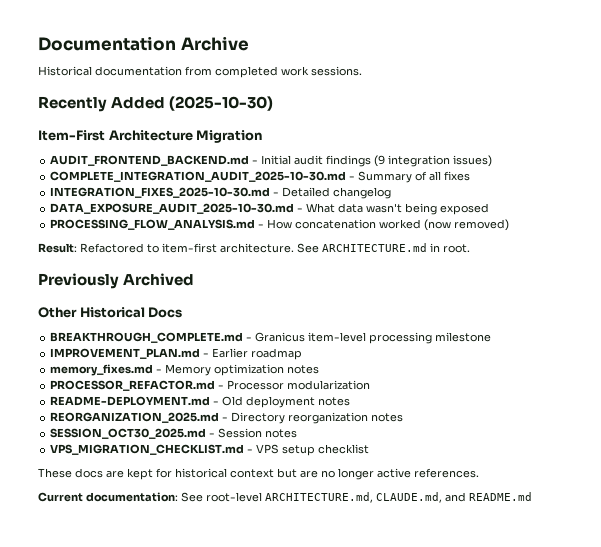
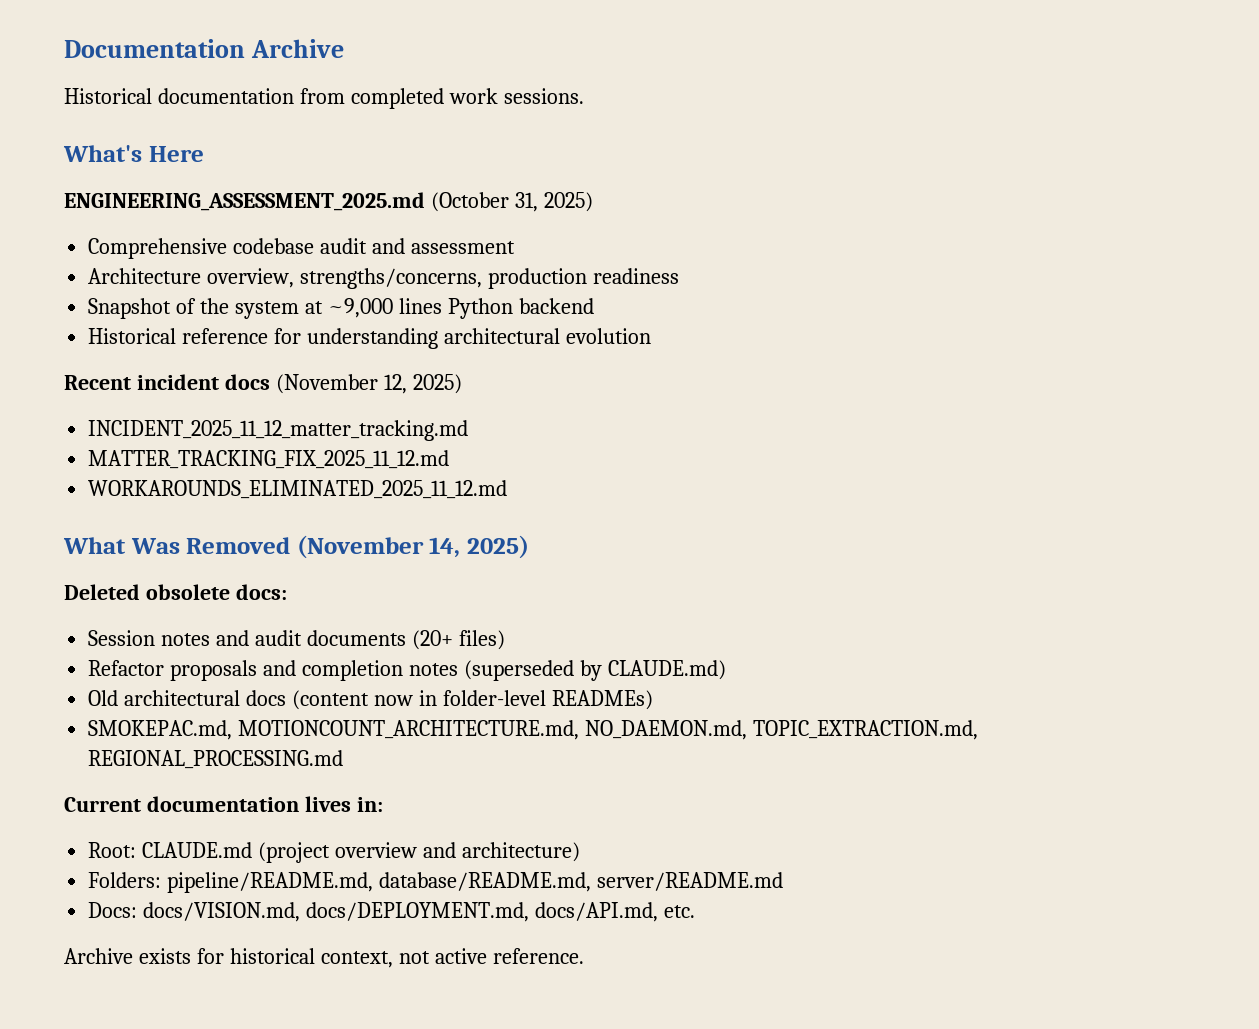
- Recently Added (2025-10-30)
- Item-First Architecture Migration
- AUDIT_FRONTEND_BACKEND.md - Initial audit findings (9 integration issues)
- COMPLETE_INTEGRATION_AUDIT_2025-10-30.md - Summary of all fixes
- INTEGRATION_FIXES_2025-10-30.md - Detailed changelog
- DATA_EXPOSURE_AUDIT_2025-10-30.md - What data wasn't being exposed
- PROCESSING_FLOW_ANALYSIS.md - How concatenation worked (now removed)
- Result: Refactored to item-first architecture. See ARCHITECTURE.md in root.
- Previously Archived
- Other Historical Docs
- BREAKTHROUGH_COMPLETE.md - Granicus item-level processing milestone
- IMPROVEMENT_PLAN.md - Earlier roadmap
- memory_fixes.md - Memory optimization notes
- PROCESSOR_REFACTOR.md - Processor modularization
- README-DEPLOYMENT.md - Old deployment notes
- REORGANIZATION_2025.md - Directory reorganization notes
- SESSION_OCT30_2025.md - Session notes
- VPS_MIGRATION_CHECKLIST.md - VPS setup checklist
- These docs are kept for historical context but are no longer active references.
- Current documentation: See root-level ARCHITECTURE.md, CLAUDE.md, and README.md
+ What's Here
+ ENGINEERING_ASSESSMENT_2025.md (October 31, 2025)
+ Comprehensive codebase audit and assessment
+ Architecture overview, strengths/concerns, production readiness
+ Snapshot of the system at ~9,000 lines Python backend
+ Historical reference for understanding architectural evolution
+ Recent incident docs (November 12, 2025)
+ INCIDENT_2025_11_12_matter_tracking.md
+ MATTER_TRACKING_FIX_2025_11_12.md
+ WORKAROUNDS_ELIMINATED_2025_11_12.md
+ What Was Removed (November 14, 2025)
+ Deleted obsolete docs:
+ Session notes and audit documents (20+ files)
+ Refactor proposals and completion notes (superseded by CLAUDE.md)
+ Old architectural docs (content now in folder-level READMEs)
+ SMOKEPAC.md, MOTIONCOUNT_ARCHITECTURE.md, NO_DAEMON.md, TOPIC_EXTRACTION.md, REGIONAL_PROCESSING.md
+ Current documentation lives in:
+ Root: CLAUDE.md (project overview and architecture)
+ Folders: pipeline/README.md, database/README.md, server/README.md
+ Docs: docs/VISION.md, docs/DEPLOYMENT.md, docs/API.md, etc.
+ Archive exists for historical context, not active reference.

